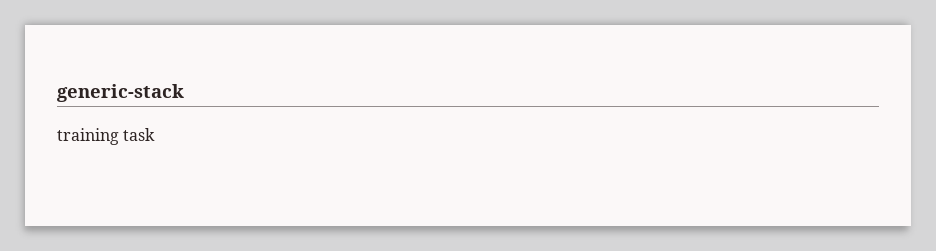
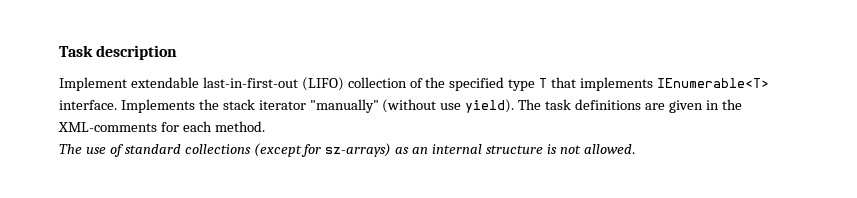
- generic-stack
- training task
+ Task description
+ Implement extendable last-in-first-out (LIFO) collection of the specified type T that implements IEnumerable<T> interface. Implements the stack iterator "manually" (without use yield). The task definitions are given in the XML-comments for each method.
+ The use of standard collections (except for sz-arrays) as an internal structure is not allowed.

